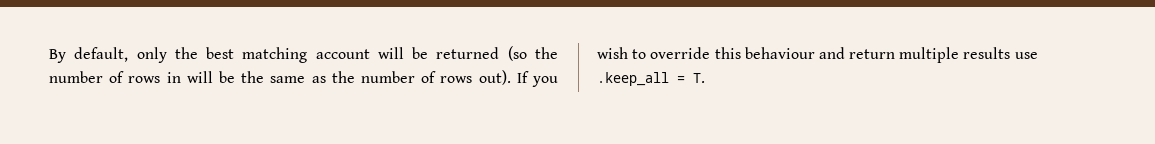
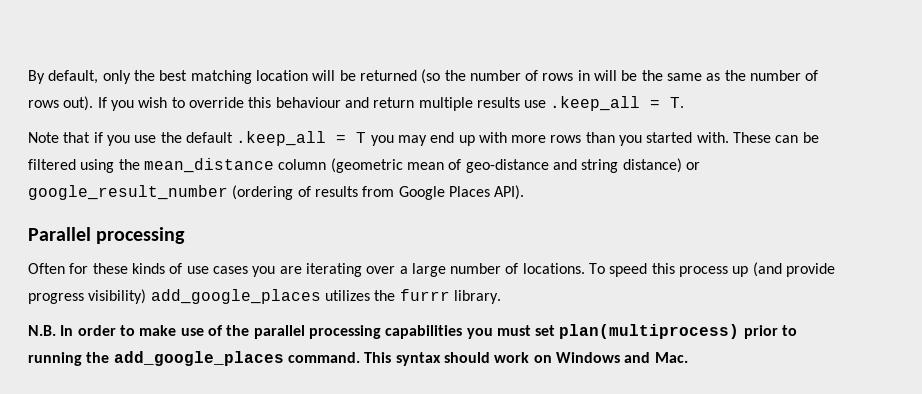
- By default, only the best matching account will be returned (so the number of rows in will be the same as the number of rows out).
+ By default, only the best matching location will be returned (so the number of rows in will be the same as the number of rows out).
+ Note that if you use the default .keep_all = T you may end up with more rows than you started with. These can be filtered using the mean_distance column (geometric mean of geo-distance and string distance) or google_result_number (ordering of results from Google Places API).
+ Parallel processing
+ Often for these kinds of use cases you are iterating over a large number of locations. To speed this process up (and provide progress visibility) add_google_places utilizes the furrr library.
+ N.B. In order to make use of the parallel processing capabilities you must set plan(multiprocess) prior to running the add_google_places command. This syntax should work on Windows and Mac.

